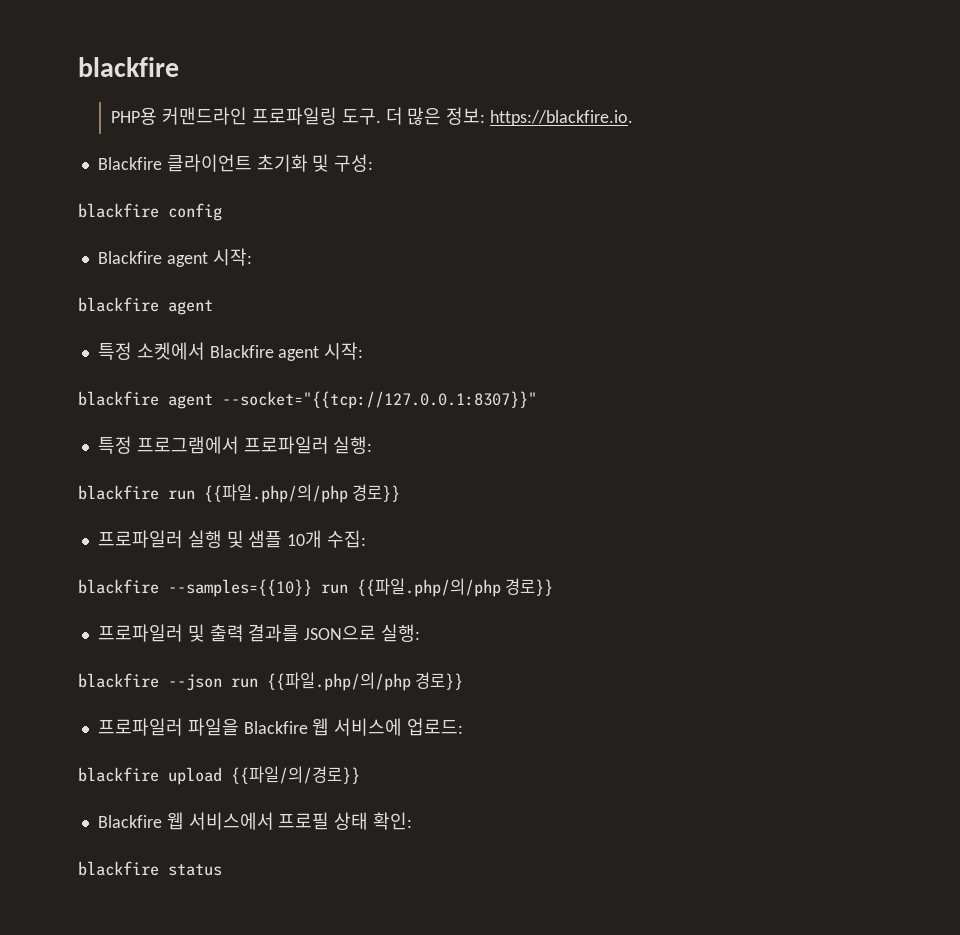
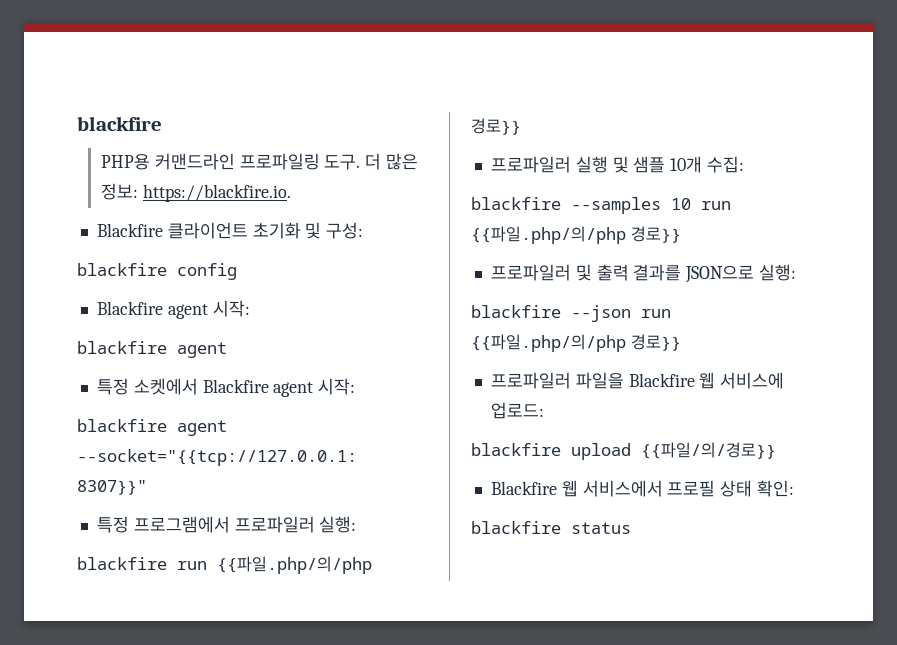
- blackfire --samples={{10}} run {{파일.php/의/php 경로}}
+ blackfire --samples 10 run {{파일.php/의/php 경로}}

